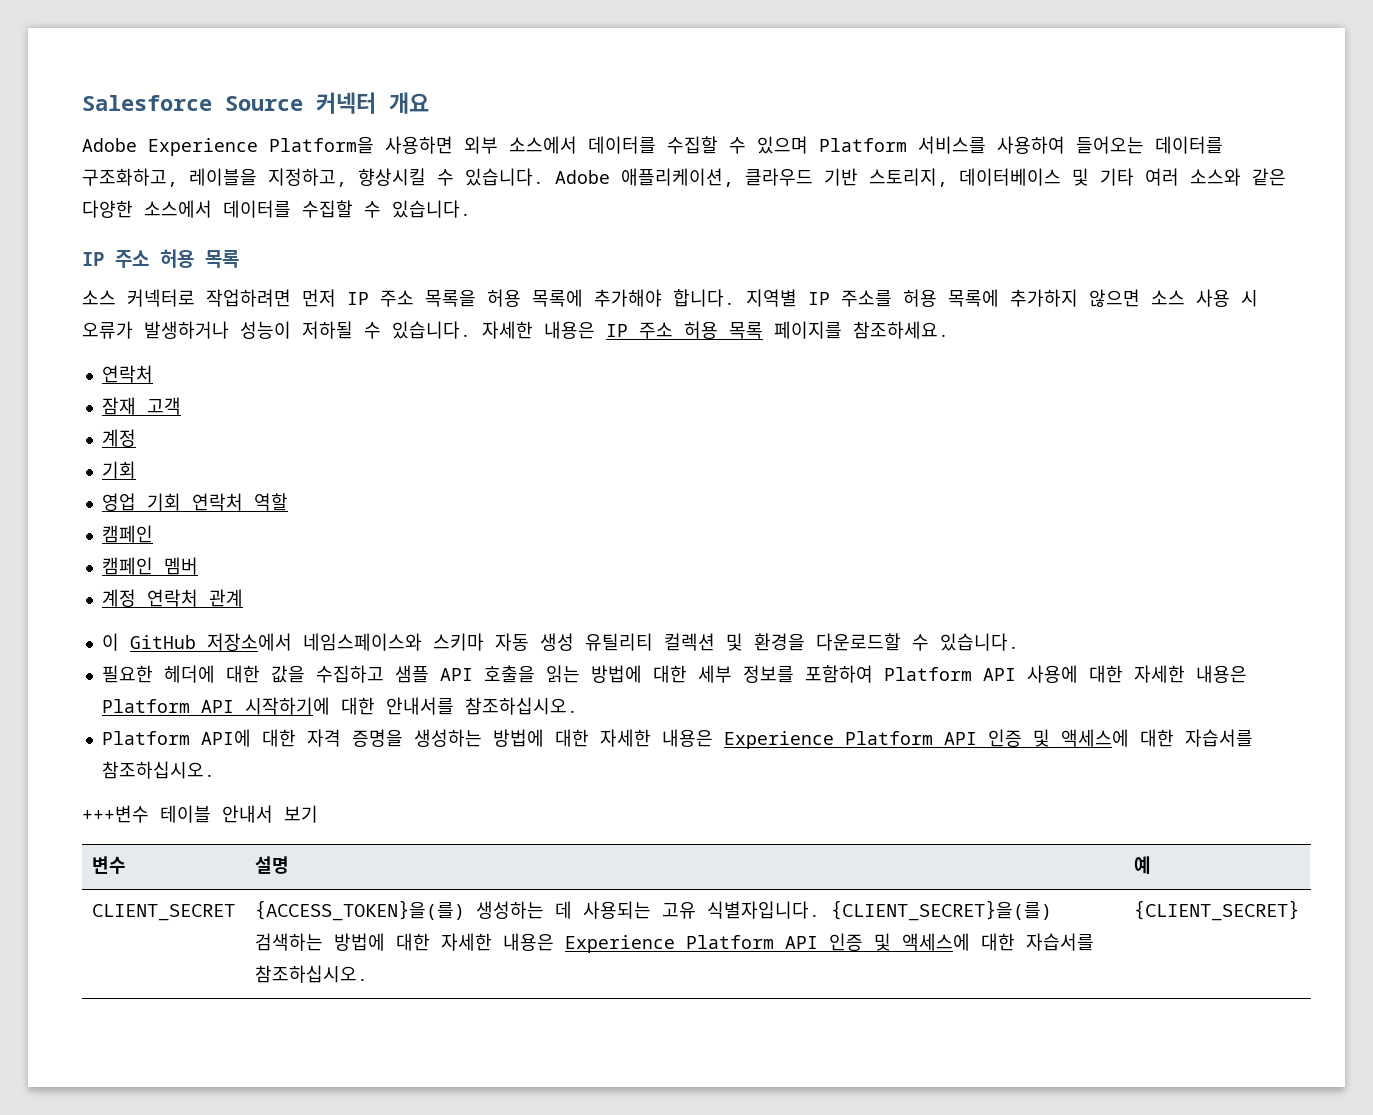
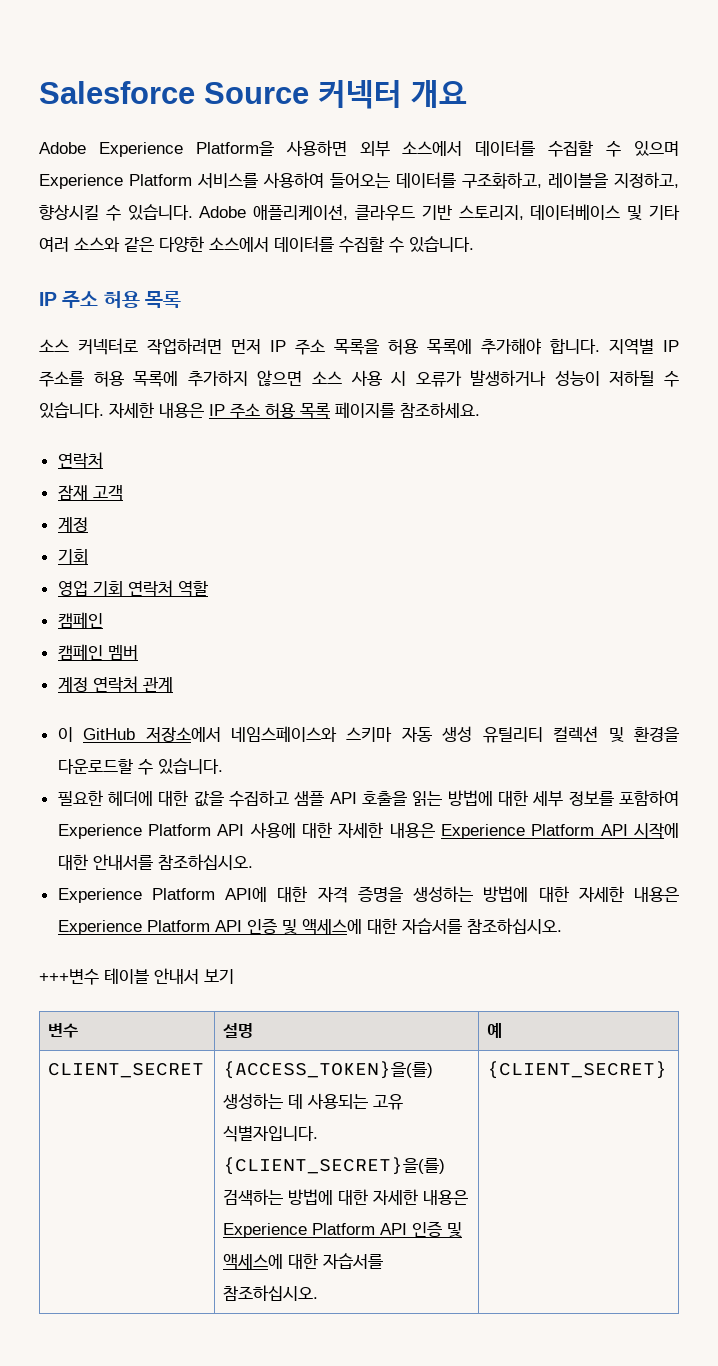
- Adobe Experience Platform을 사용하면 외부 소스에서 데이터를 수집할 수 있으며 Platform 서비스를 사용하여 들어오는 데이터를 구조화하고, 레이블을 지정하고, 향상시킬 수 있습니다.
+ Adobe Experience Platform을 사용하면 외부 소스에서 데이터를 수집할 수 있으며 Experience Platform 서비스를 사용하여 들어오는 데이터를 구조화하고, 레이블을 지정하고, 향상시킬 수 있습니다.
- 필요한 헤더에 대한 값을 수집하고 샘플 API 호출을 읽는 방법에 대한 세부 정보를 포함하여 Platform API 사용에 대한 자세한 내용은 Platform API 시작하기에 대한 안내서를 참조하십시오.
+ 필요한 헤더에 대한 값을 수집하고 샘플 API 호출을 읽는 방법에 대한 세부 정보를 포함하여 Experience Platform API 사용에 대한 자세한 내용은 Experience Platform API 시작에 대한 안내서를 참조하십시오.
- Platform API에 대한 자격 증명을 생성하는 방법에 대한 자세한 내용은 Experience Platform API 인증 및 액세스에 대한 자습서를 참조하십시오.
+ Experience Platform API에 대한 자격 증명을 생성하는 방법에 대한 자세한 내용은 Experience Platform API 인증 및 액세스에 대한 자습서를 참조하십시오.

